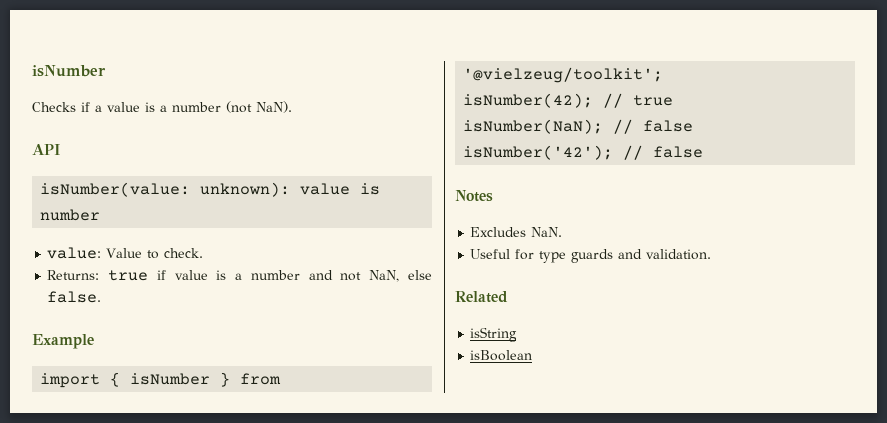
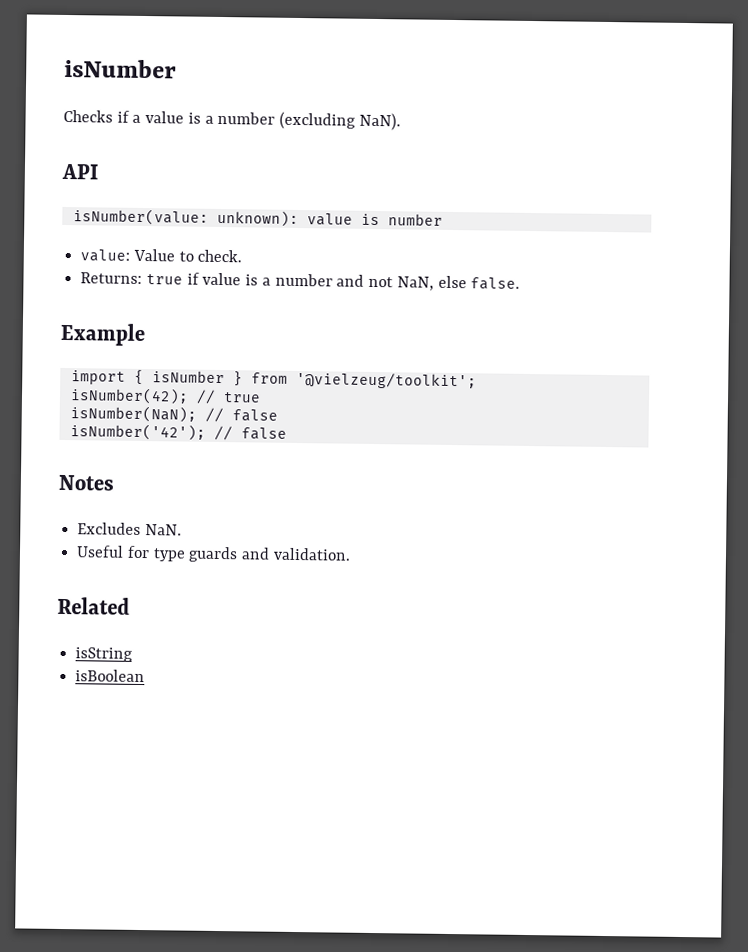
- Checks if a value is a number (not NaN).
+ Checks if a value is a number (excluding NaN).

